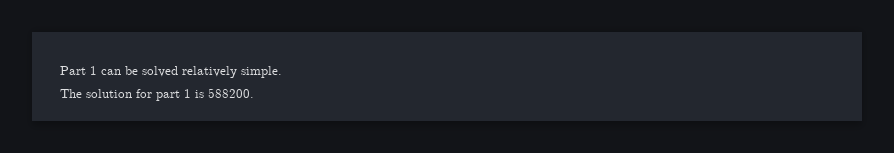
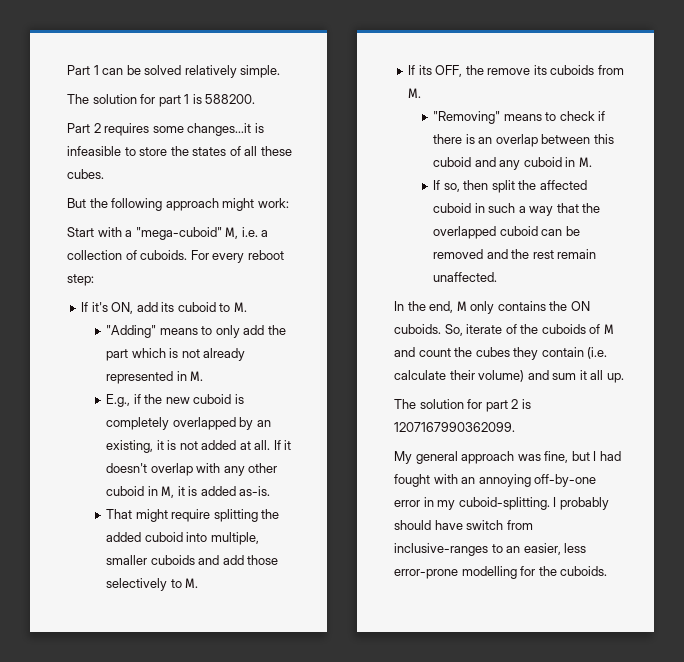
+ Part 2 requires some changes...it is infeasible to store the states of all these cubes.
+ But the following approach might work:
+ Start with a "mega-cuboid" M, i.e. a collection of cuboids. For every reboot step:
+ If it's ON, add its cuboid to M.
+ "Adding" means to only add the part which is not already represented in M.
+ E.g., if the new cuboid is completely overlapped by an existing, it is not added at all. If it doesn't overlap with any other cuboid in M, it is added as-is.
+ That might require splitting the added cuboid into multiple, smaller cuboids and add those selectively to M.
+ If its OFF, the remove its cuboids from M.
+ "Removing" means to check if there is an overlap between this cuboid and any cuboid in M.
+ If so, then split the affected cuboid in such a way that the overlapped cuboid can be removed and the rest remain unaffected.
+ In the end, M only contains the ON cuboids. So, iterate of the cuboids of M and count the cubes they contain (i.e. calculate their volume) and sum it all up.
+ The solution for part 2 is 1207167990362099.
+ My general approach was fine, but I had fought with an annoying off-by-one error in my cuboid-splitting. I probably should have switch from inclusive-ranges to an easier, less error-prone modelling for the cuboids.

